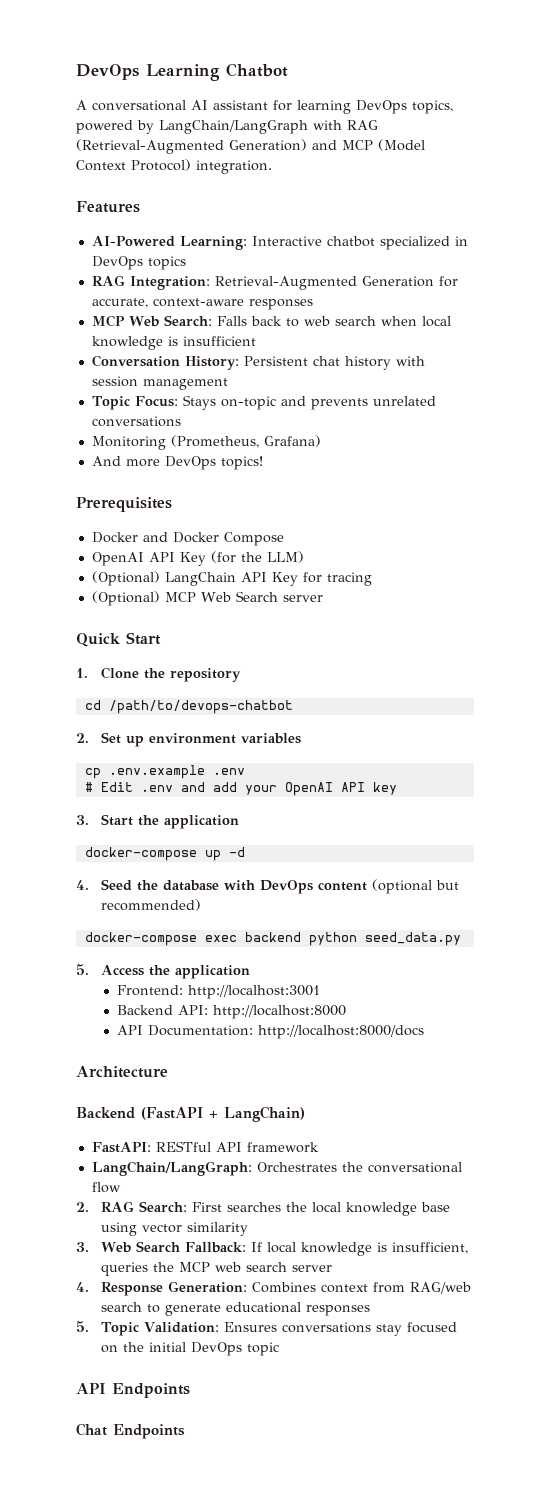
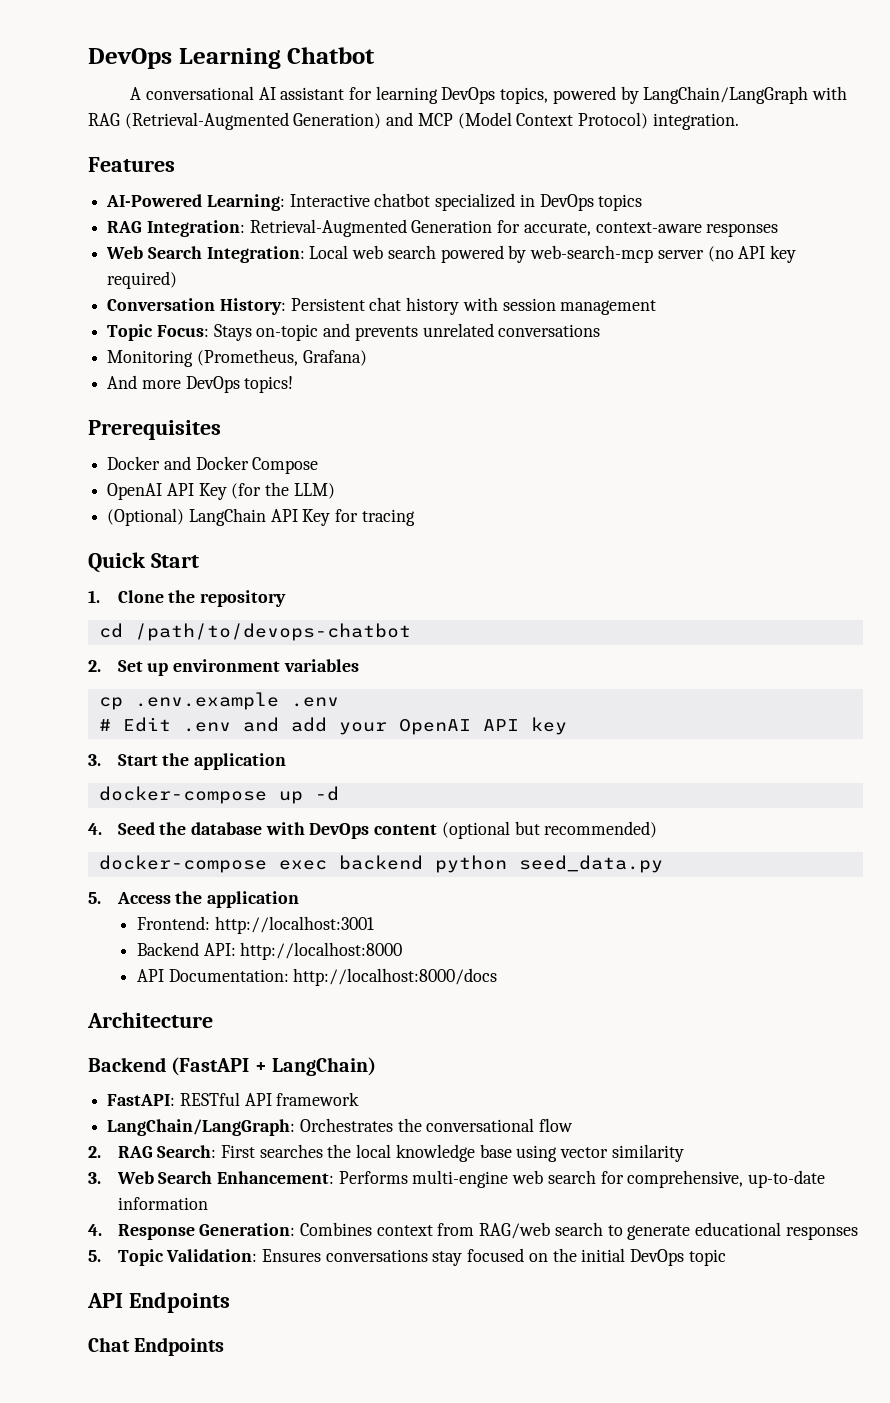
- MCP Web Search: Falls back to web search when local knowledge is insufficient
+ Web Search Integration: Local web search powered by web-search-mcp server (no API key required)
- (Optional) MCP Web Search server
- 3. Web Search Fallback: If local knowledge is insufficient, queries the MCP web search server
+ 3. Web Search Enhancement: Performs multi-engine web search for comprehensive, up-to-date information

